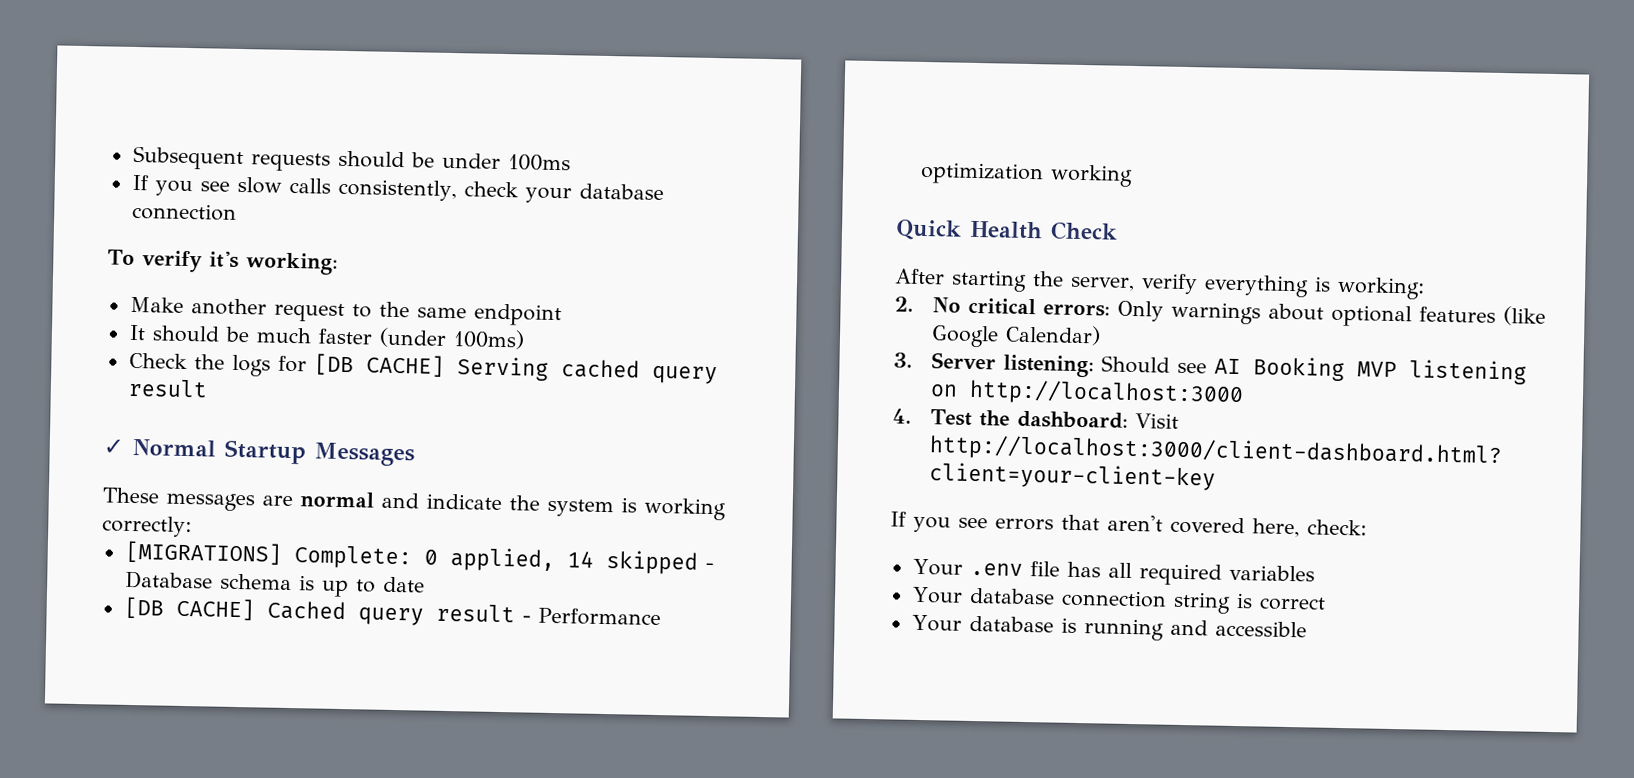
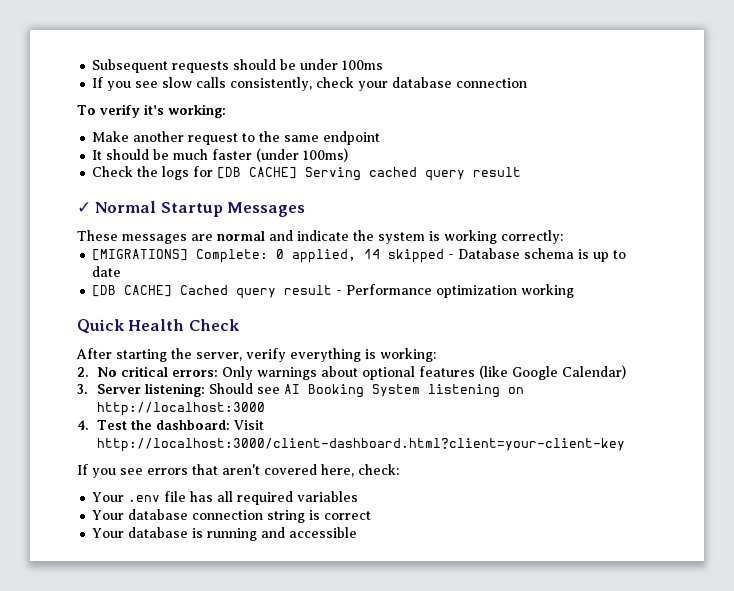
- 3. Server listening: Should see AI Booking MVP listening on http://localhost:3000
+ 3. Server listening: Should see AI Booking System listening on http://localhost:3000

